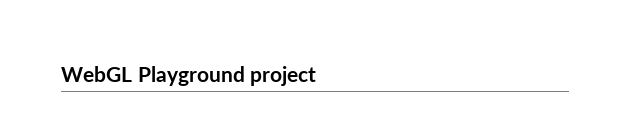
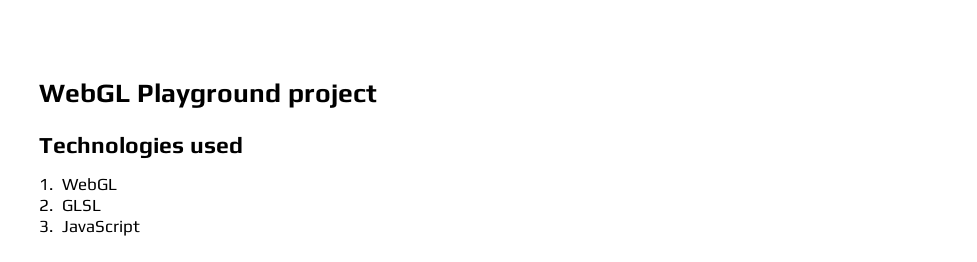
+ Technologies used
+ 1. WebGL
+ 2. GLSL
+ 3. JavaScript

